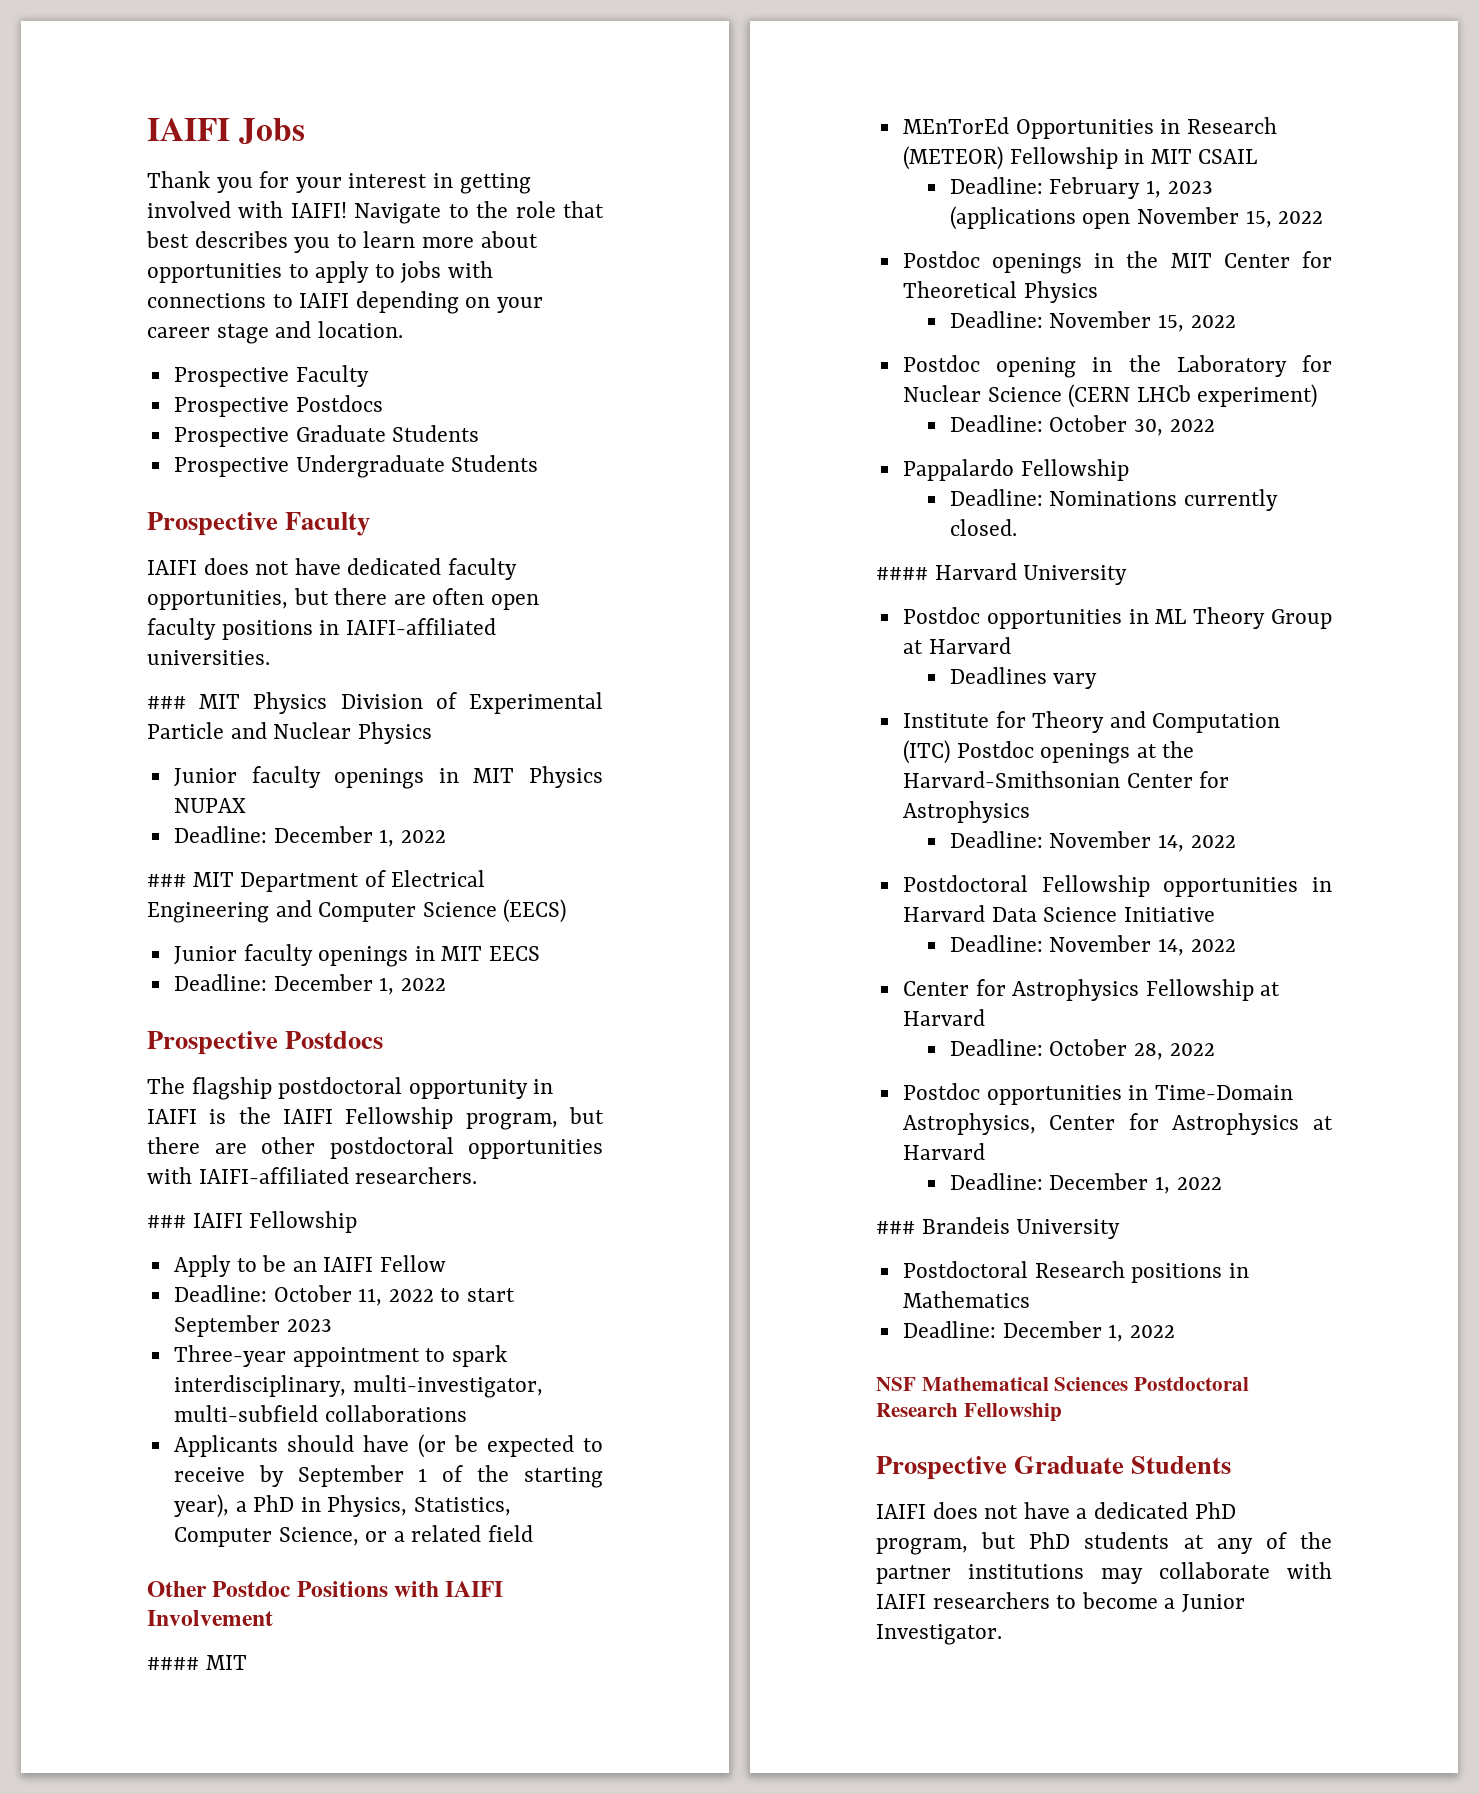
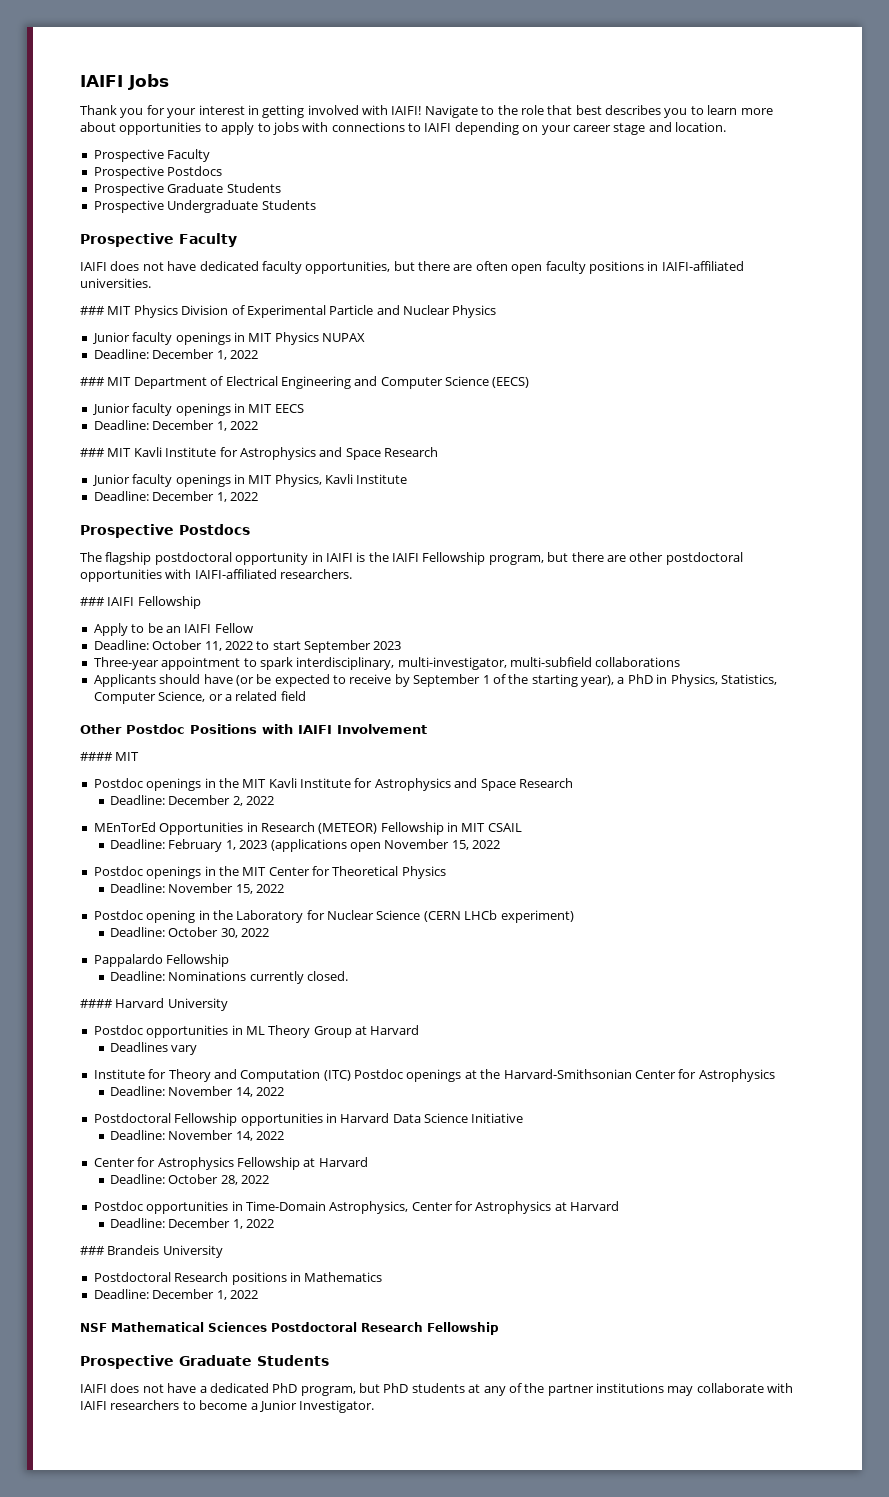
+ ### MIT Kavli Institute for Astrophysics and Space Research
+ Junior faculty openings in MIT Physics, Kavli Institute
+ Deadline: December 1, 2022
+ Postdoc openings in the MIT Kavli Institute for Astrophysics and Space Research
+ Deadline: December 2, 2022

